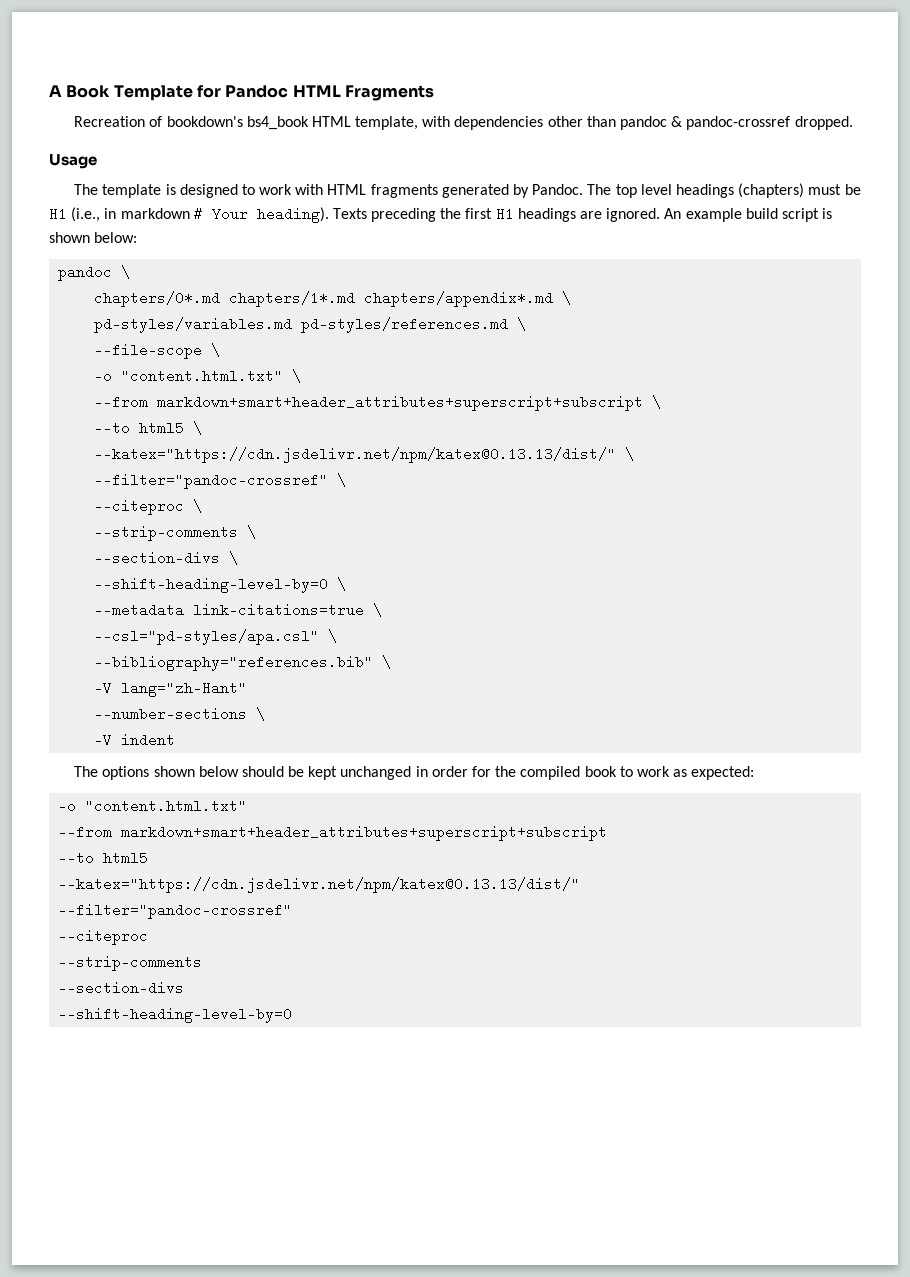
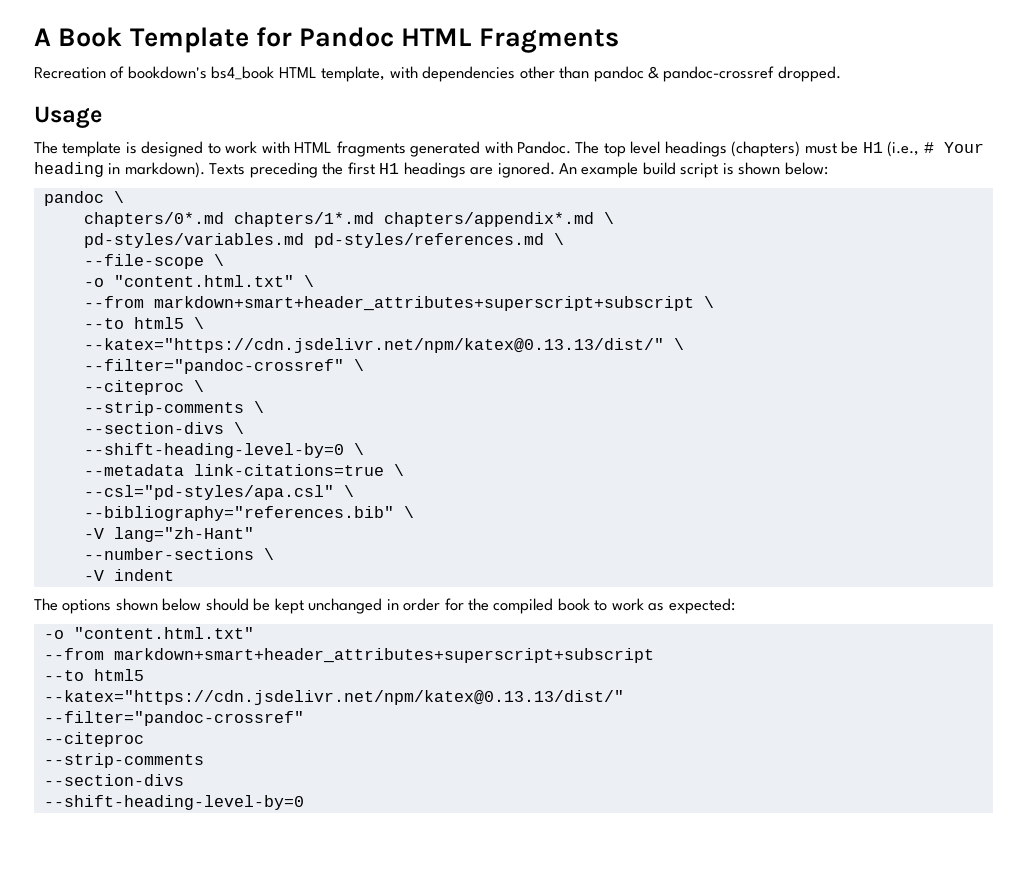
- The template is designed to work with HTML fragments generated by Pandoc.
+ The template is designed to work with HTML fragments generated with Pandoc.
- The top level headings (chapters) must be H1 (i.e., in markdown # Your heading).
+ The top level headings (chapters) must be H1 (i.e., # Your heading in markdown).

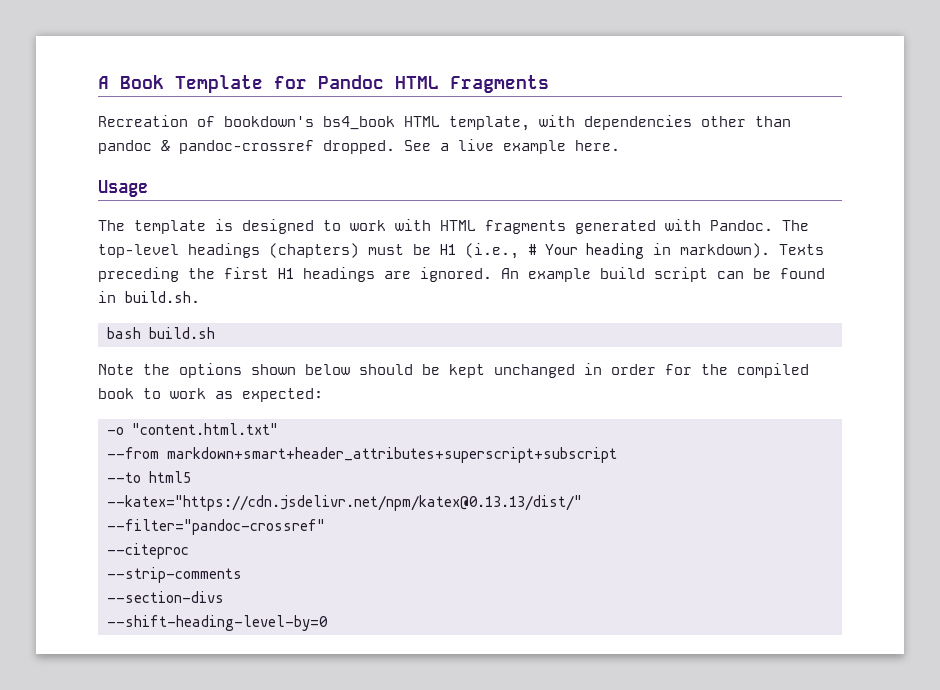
+ See a live example here.
- The top level headings (chapters) must be H1 (i.e., # Your heading in markdown).
+ The top-level headings (chapters) must be H1 (i.e., # Your heading in markdown).
- An example build script is shown below:
- pandoc \
- chapters/0*.md chapters/1*.md chapters/appendix*.md \
- pd-styles/variables.md pd-styles/references.md \
- --file-scope \
- -o "content.html.txt" \
- --from markdown+smart+header_attributes+superscript+subscript \
- --to html5 \
- --katex="https://cdn.jsdelivr.net/npm/katex@0.13.13/dist/" \
- --filter="pandoc-crossref" \
- --citeproc \
- --strip-comments \
- --section-divs \
- --shift-heading-level-by=0 \
- --metadata link-citations=true \
- --csl="pd-styles/apa.csl" \
- --bibliography="references.bib" \
- -V lang="zh-Hant"
- --number-sections \
- -V indent
- The options shown below should be kept unchanged in order for the compiled book to work as expected:
+ An example build script can be found in build.sh.
+ bash build.sh
+ Note the options shown below should be kept unchanged in order for the compiled book to work as expected:

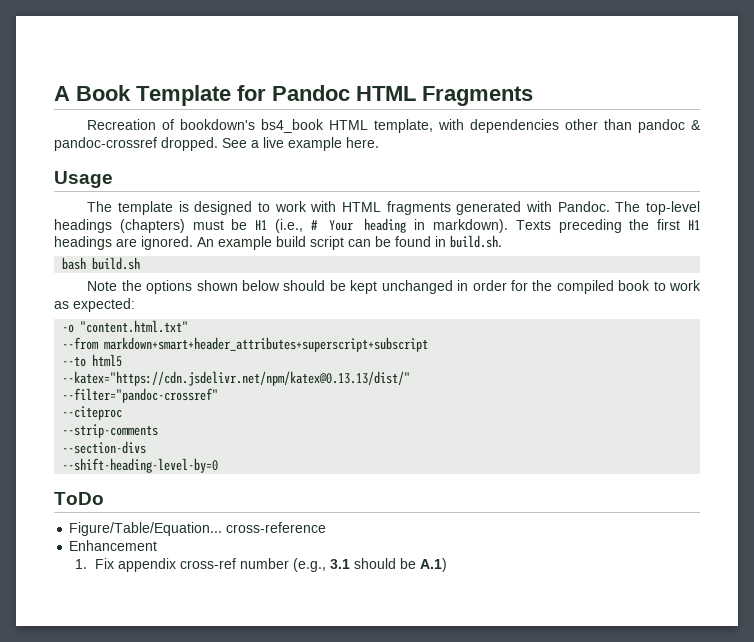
+ ToDo
+ Figure/Table/Equation... cross-reference
+ Enhancement
+ 1. Fix appendix cross-ref number (e.g., 3.1 should be A.1)

